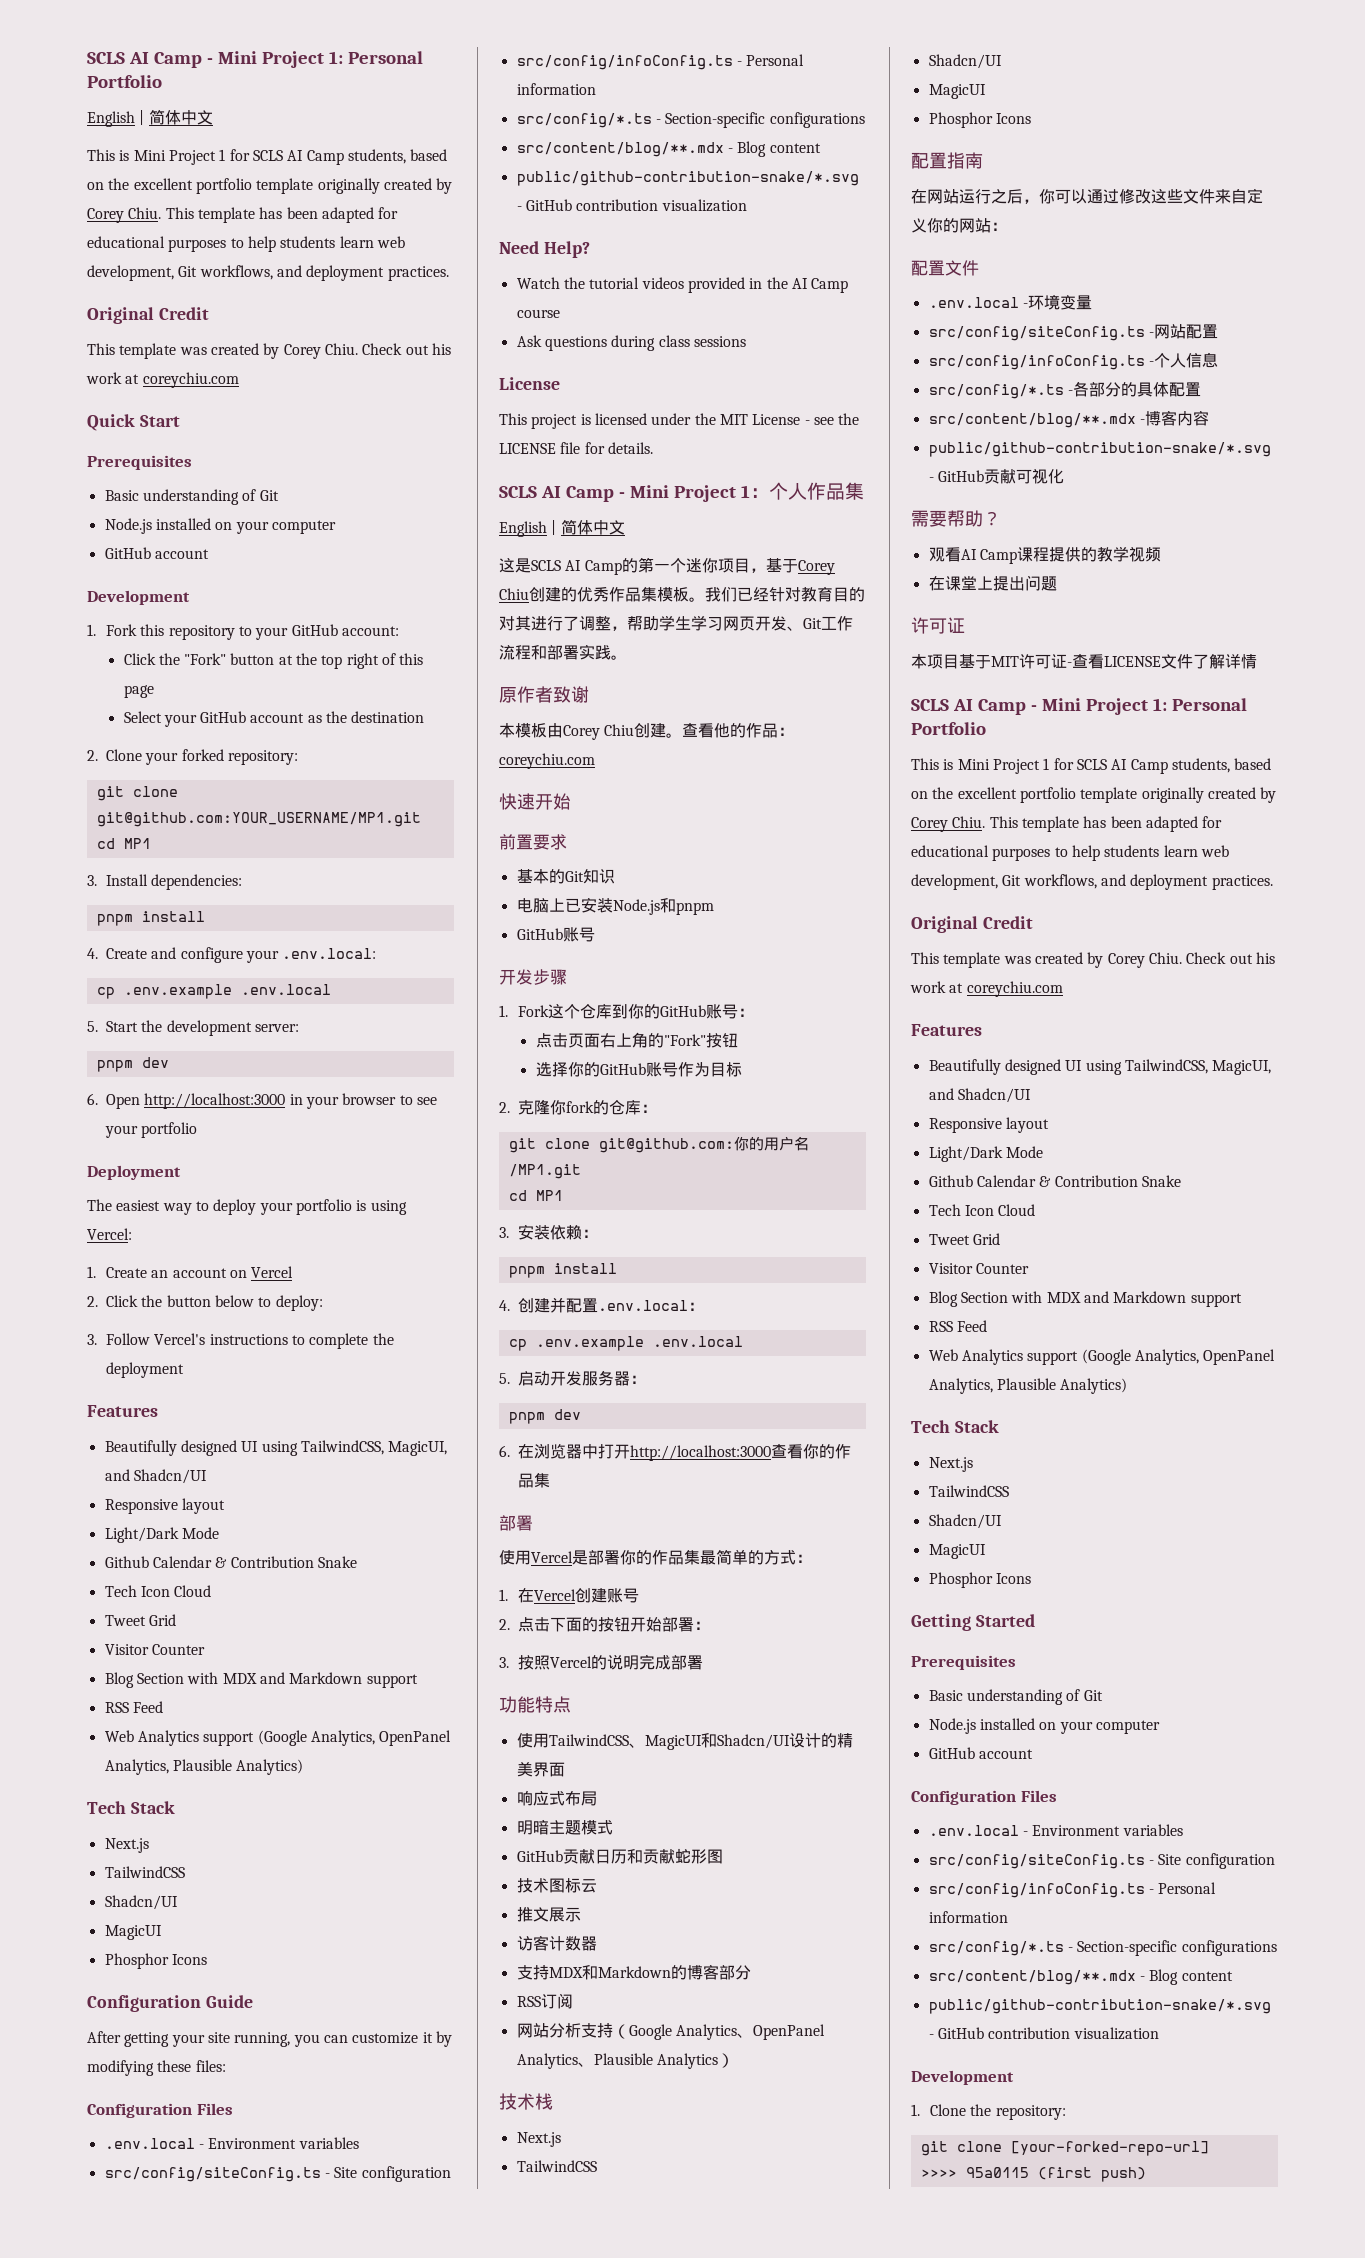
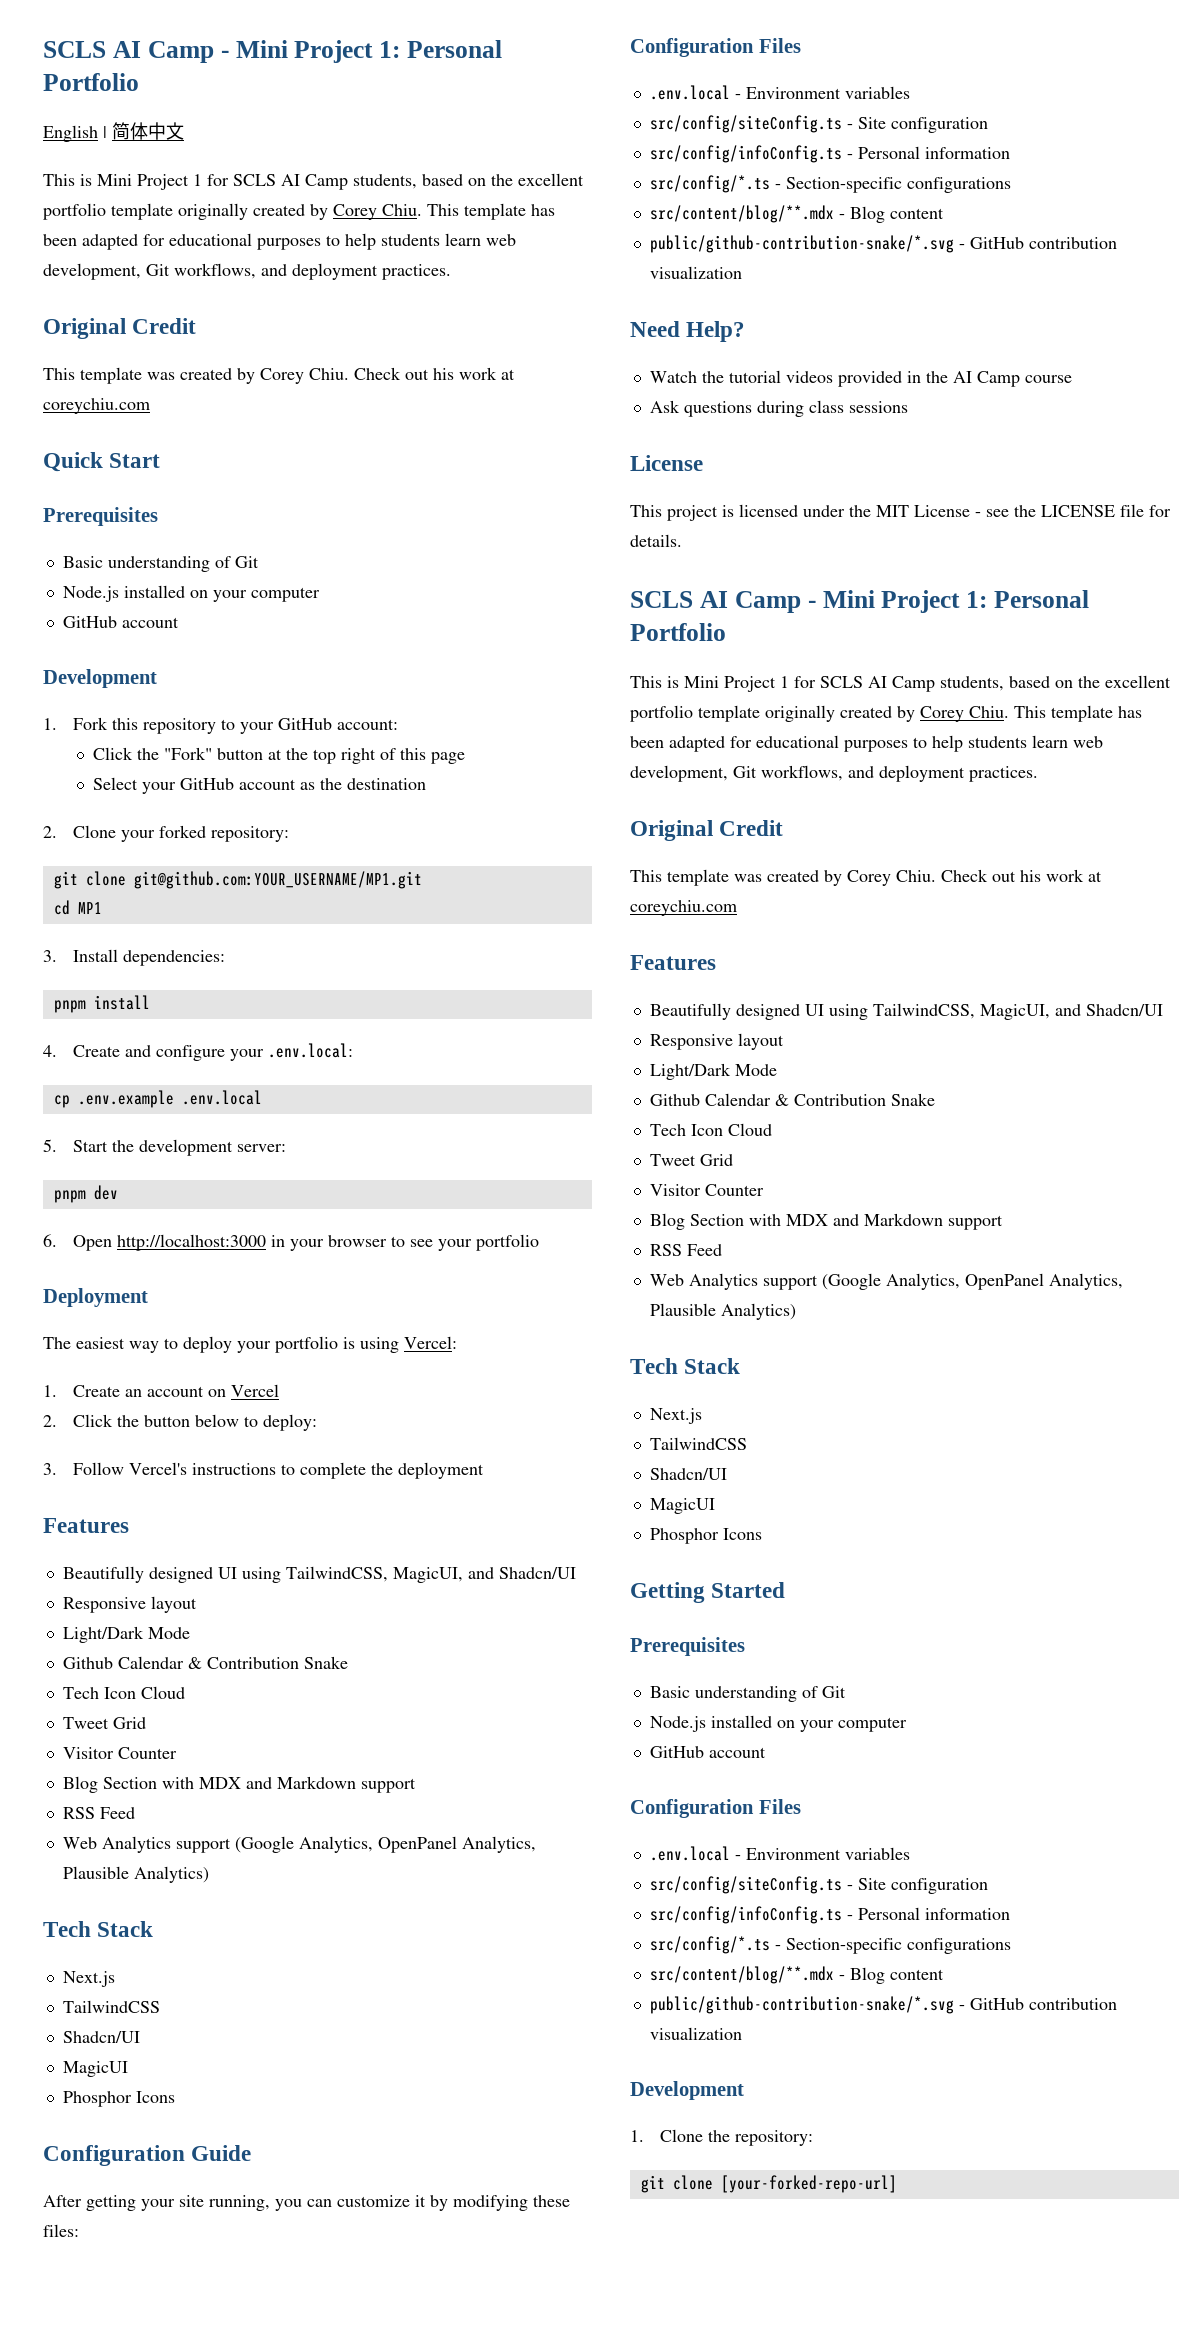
- SCLS AI Camp - Mini Project 1：个人作品集
- English | 简体中文
- 这是SCLS AI Camp的第一个迷你项目，基于Corey Chiu创建的优秀作品集模板。我们已经针对教育目的对其进行了调整，帮助学生学习网页开发、Git工作流程和部署实践。
- 原作者致谢
- 本模板由Corey Chiu创建。查看他的作品：coreychiu.com
- 快速开始
- 前置要求
- 基本的Git知识
- 电脑上已安装Node.js和pnpm
- GitHub账号
- 开发步骤
- 1. Fork这个仓库到你的GitHub账号：
- 点击页面右上角的"Fork"按钮
- 选择你的GitHub账号作为目标
- 2.克隆你fork的仓库：
- git clone git@github.com:你的用户名/MP1.git
- cd MP1
- 3.安装依赖：
- pnpm install
- 4.创建并配置.env.local：
- cp .env.example .env.local
- 5.启动开发服务器：
- pnpm dev
- 6.在浏览器中打开http://localhost:3000查看你的作品集
- 部署
- 使用Vercel是部署你的作品集最简单的方式：
- 1.在Vercel创建账号
- 2.点击下面的按钮开始部署：
- 3.按照Vercel的说明完成部署
- 功能特点
- 使用TailwindCSS、MagicUI和Shadcn/UI设计的精美界面
- 响应式布局
- 明暗主题模式
- GitHub贡献日历和贡献蛇形图
- 技术图标云
- 推文展示
- 访客计数器
- 支持MDX和Markdown的博客部分
- RSS订阅
- 网站分析支持（Google Analytics、OpenPanel Analytics、Plausible Analytics）
- 技术栈
- Next.js
- TailwindCSS
- Shadcn/UI
- MagicUI
- Phosphor Icons
- 配置指南
- 在网站运行之后，你可以通过修改这些文件来自定义你的网站：
- 配置文件
- .env.local -环境变量
- src/config/siteConfig.ts -网站配置
- src/config/infoConfig.ts -个人信息
- src/config/*.ts -各部分的具体配置
- src/content/blog/**.mdx -博客内容
- public/github-contribution-snake/*.svg - GitHub贡献可视化
- 需要帮助？
- 观看AI Camp课程提供的教学视频
- 在课堂上提出问题
- 许可证
- 本项目基于MIT许可证-查看LICENSE文件了解详情
- >>>> 95a0115 (first push)

